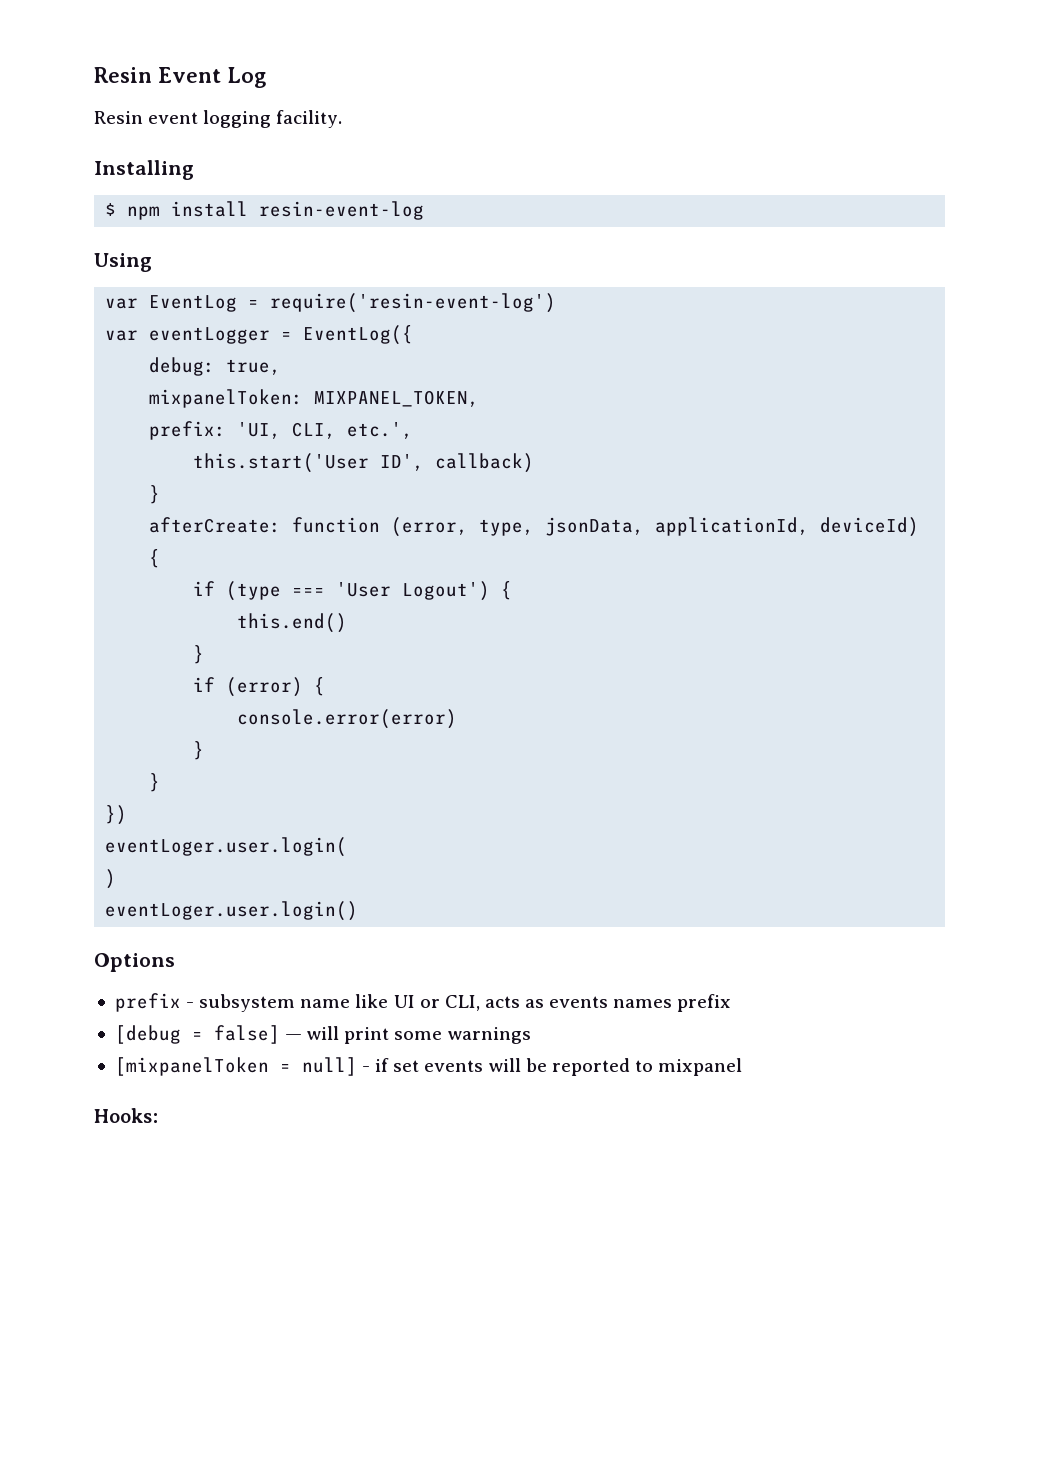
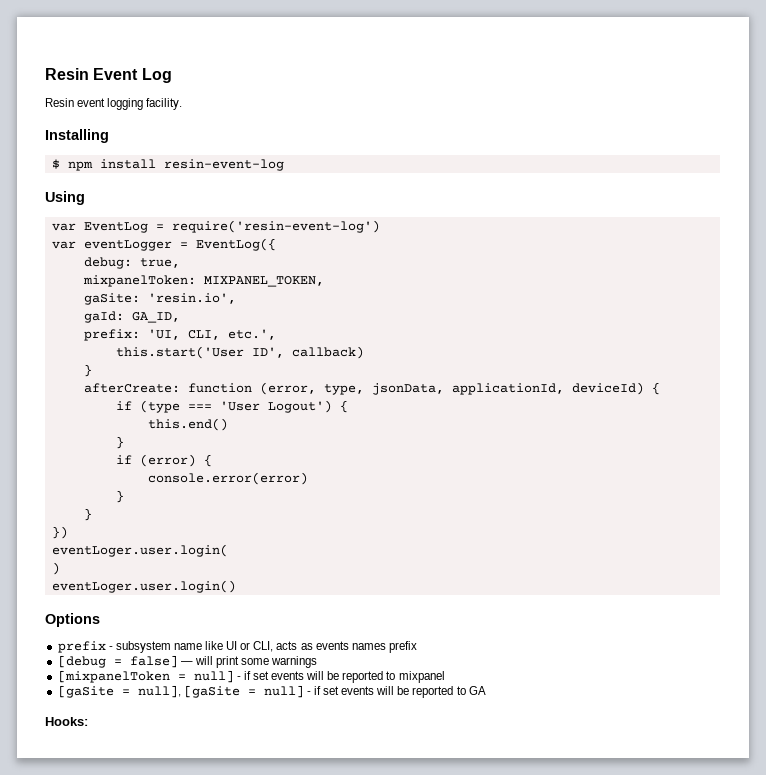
+ gaSite: 'resin.io',
+ gaId: GA_ID,
+ [gaSite = null], [gaSite = null] - if set events will be reported to GA

